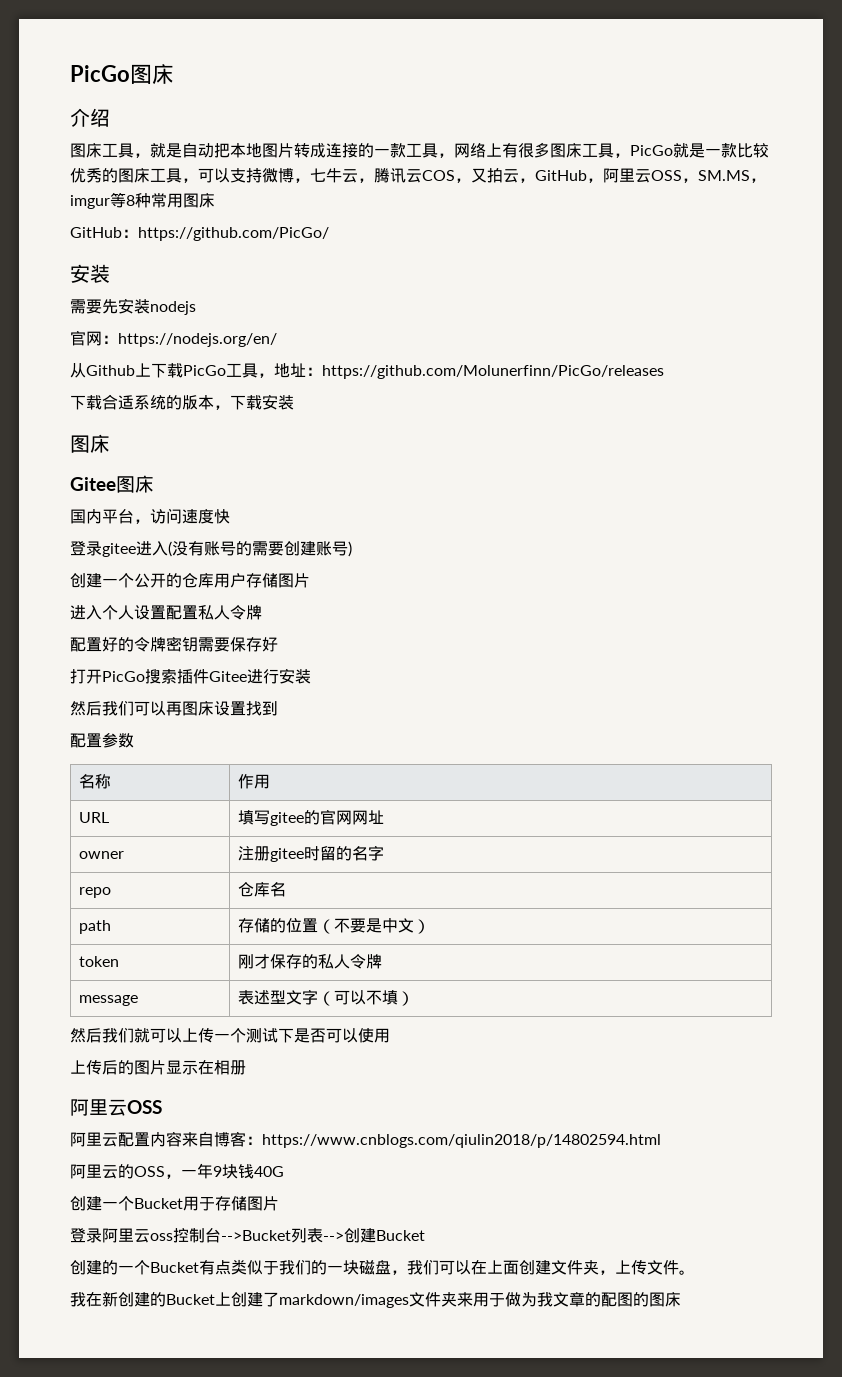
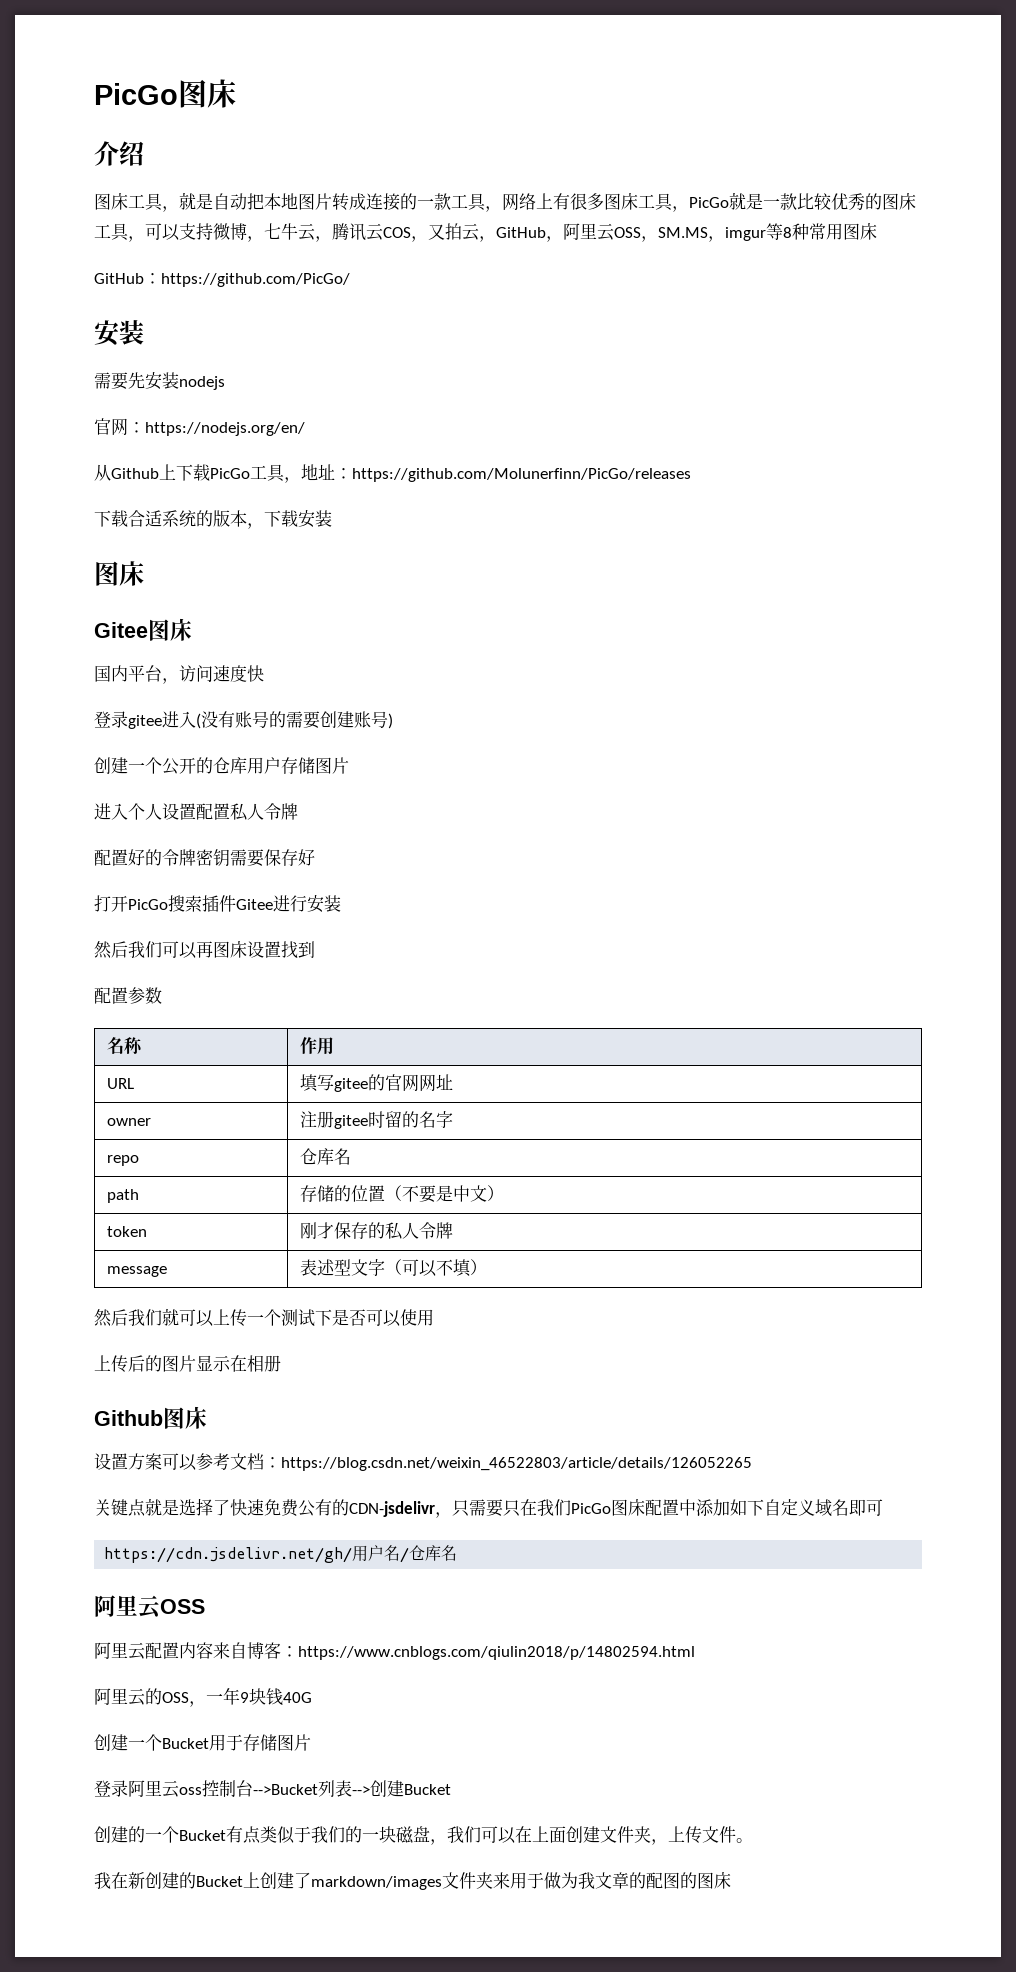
+ Github图床
+ 设置方案可以参考文档：https://blog.csdn.net/weixin_46522803/article/details/126052265
+ 关键点就是选择了快速免费公有的CDN-jsdelivr，只需要只在我们PicGo图床配置中添加如下自定义域名即可
+ https://cdn.jsdelivr.net/gh/用户名/仓库名

